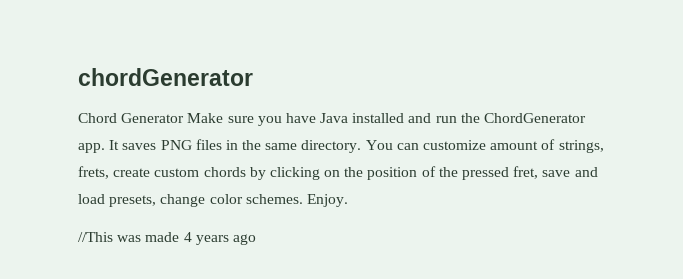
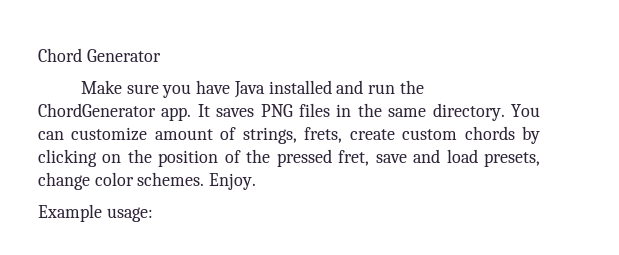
- chordGenerator
- Chord Generator Make sure you have Java installed and run the ChordGenerator app.
+ Chord Generator
+ Make sure you have Java installed and run the ChordGenerator app.
- //This was made 4 years ago
+ Example usage:

